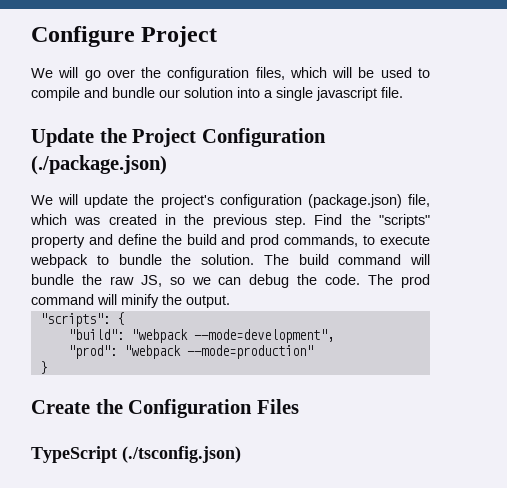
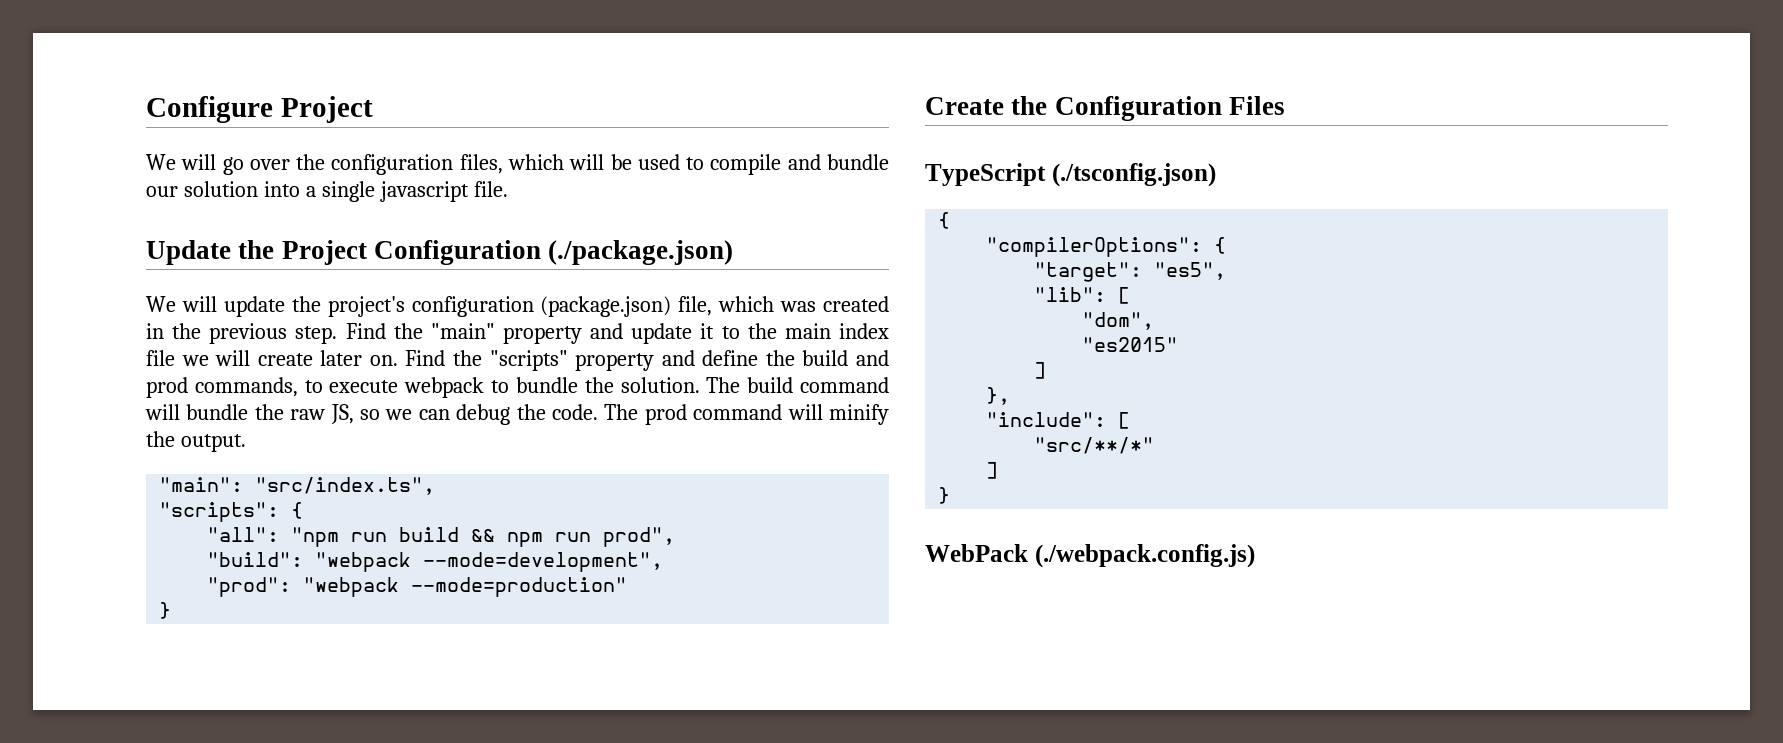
- Find the "scripts" property and define the build and prod commands, to execute webpack to bundle the solution.
+ Find the "main" property and update it to the main index file we will create later on. Find the "scripts" property and define the build and prod commands, to execute webpack to bundle the solution.
+ "main": "src/index.ts",
+ "all": "npm run build && npm run prod",
  TypeScript (./tsconfig.json)
+ {
+ "compilerOptions": {
+ "target": "es5",
+ "lib": [
+ "dom",
+ "es2015"
+ ]
+ },
+ "include": [
+ "src/**/*"
+ ]
+ }
+ WebPack (./webpack.config.js)

